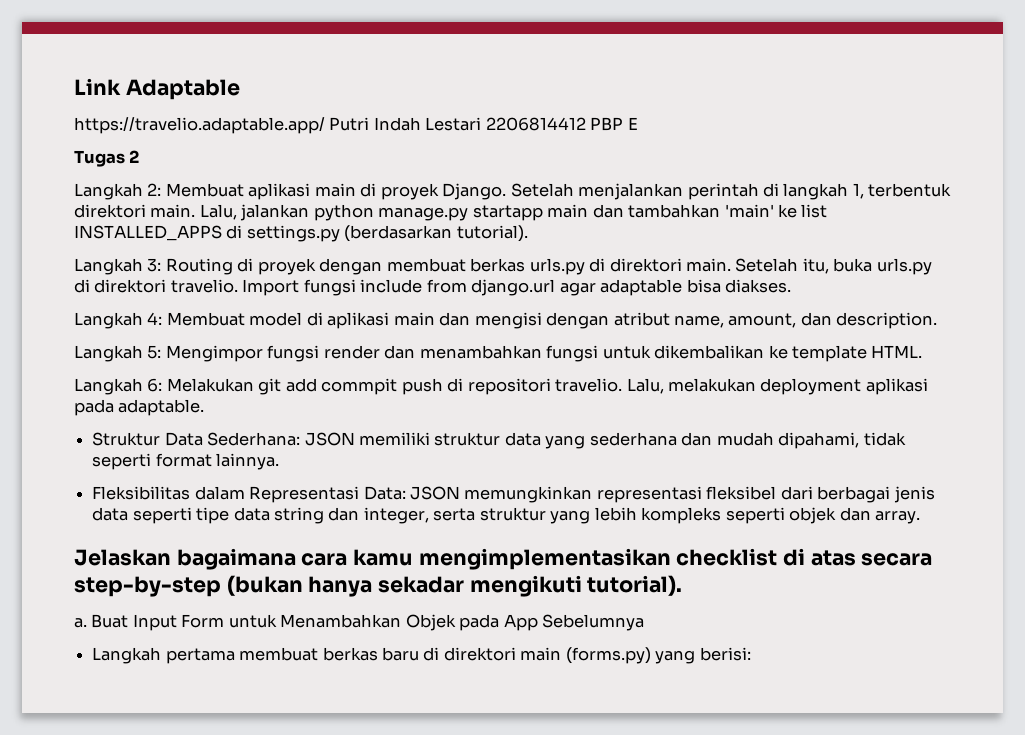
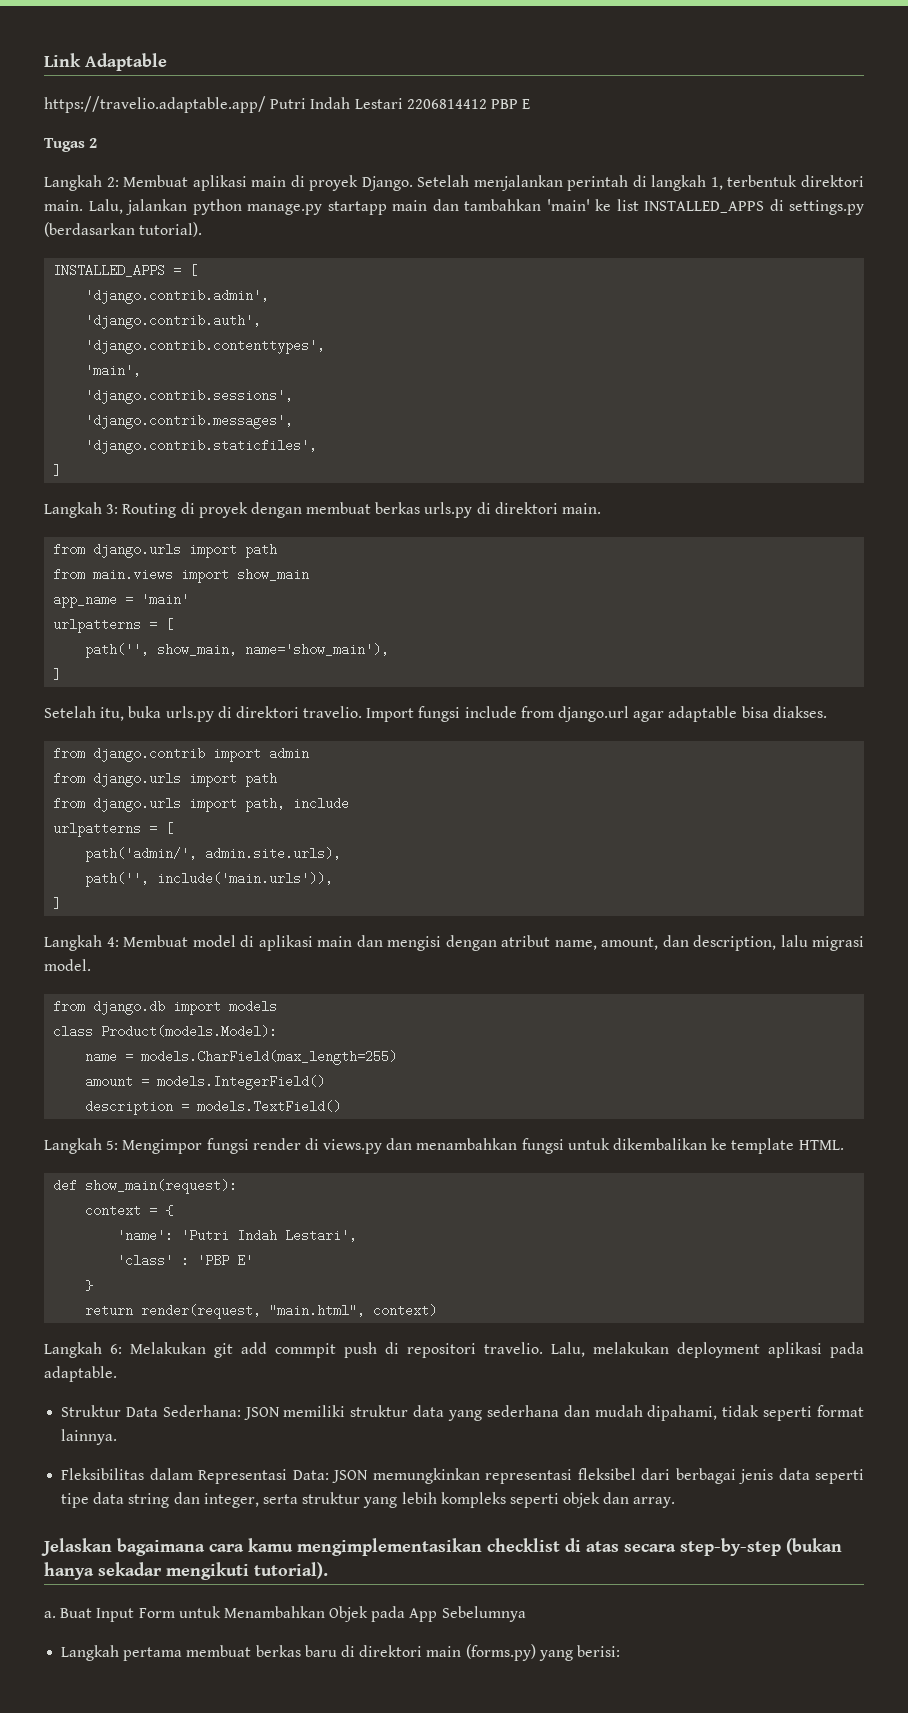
+ INSTALLED_APPS = [
+ 'django.contrib.admin',
+ 'django.contrib.auth',
+ 'django.contrib.contenttypes',
+ 'main',
+ 'django.contrib.sessions',
+ 'django.contrib.messages',
+ 'django.contrib.staticfiles',
+ ]
- Langkah 3: Routing di proyek dengan membuat berkas urls.py di direktori main. Setelah itu, buka urls.py di direktori travelio.
+ Langkah 3: Routing di proyek dengan membuat berkas urls.py di direktori main.
+ from django.urls import path
+ from main.views import show_main
+ app_name = 'main'
+ urlpatterns = [
+ path('', show_main, name='show_main'),
+ ]
+ Setelah itu, buka urls.py di direktori travelio.
+ from django.contrib import admin
+ from django.urls import path
+ from django.urls import path, include
+ urlpatterns = [
+ path('admin/', admin.site.urls),
+ path('', include('main.urls')),
+ ]
- Langkah 4: Membuat model di aplikasi main dan mengisi dengan atribut name, amount, dan description.
+ Langkah 4: Membuat model di aplikasi main dan mengisi dengan atribut name, amount, dan description, lalu migrasi model.
+ from django.db import models
+ class Product(models.Model):
+ name = models.CharField(max_length=255)
+ amount = models.IntegerField()
+ description = models.TextField()
- Langkah 5: Mengimpor fungsi render dan menambahkan fungsi untuk dikembalikan ke template HTML.
+ Langkah 5: Mengimpor fungsi render di views.py dan menambahkan fungsi untuk dikembalikan ke template HTML.
+ def show_main(request):
+ context = {
+ 'name': 'Putri Indah Lestari',
+ 'class' : 'PBP E'
+ }
+ return render(request, "main.html", context)

